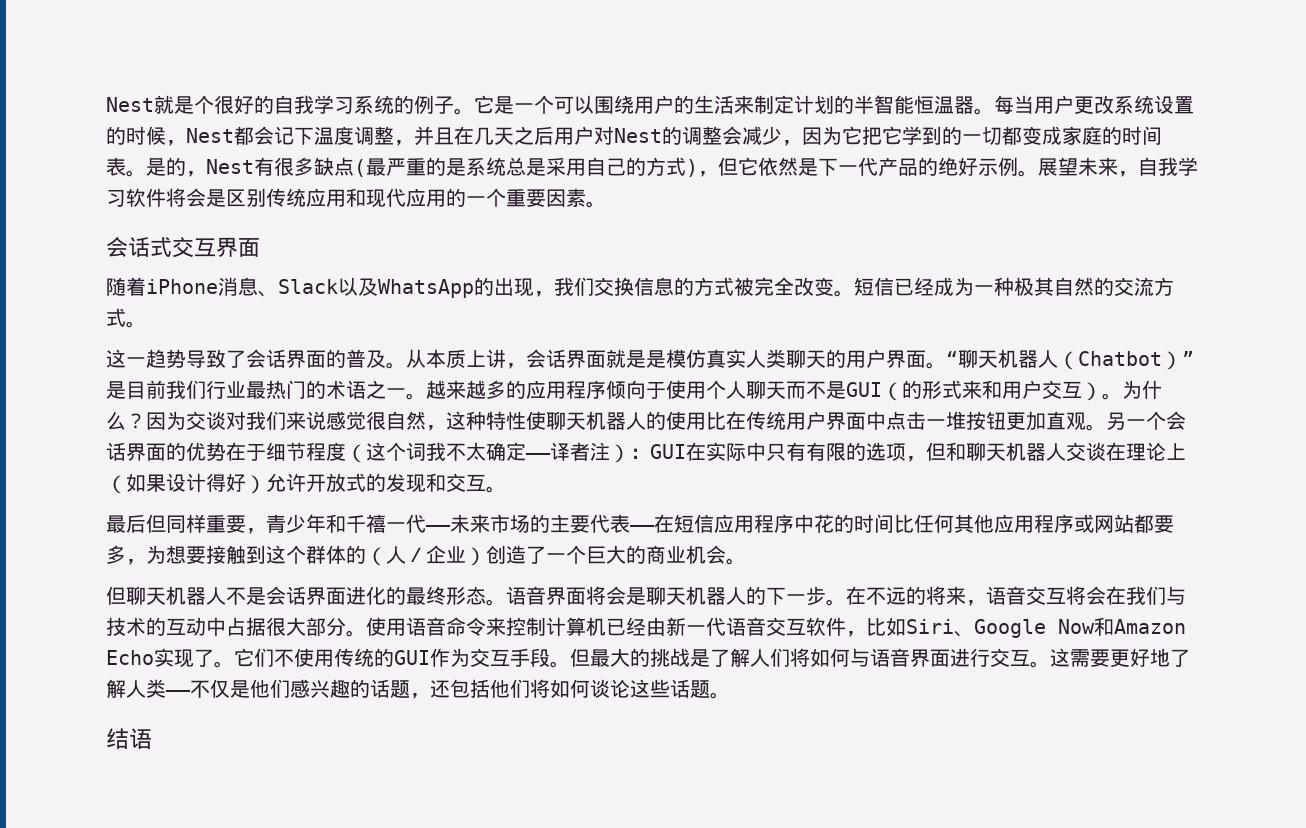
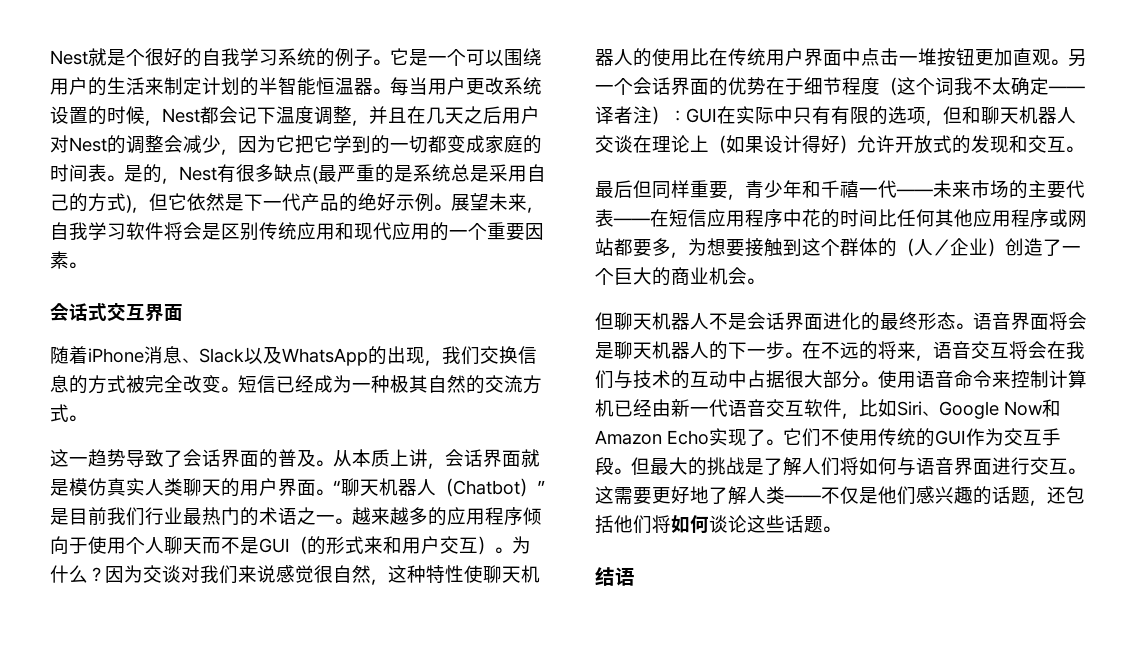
- 从本质上讲，会话界面就是是模仿真实人类聊天的用户界面。
+ 从本质上讲，会话界面就是模仿真实人类聊天的用户界面。

